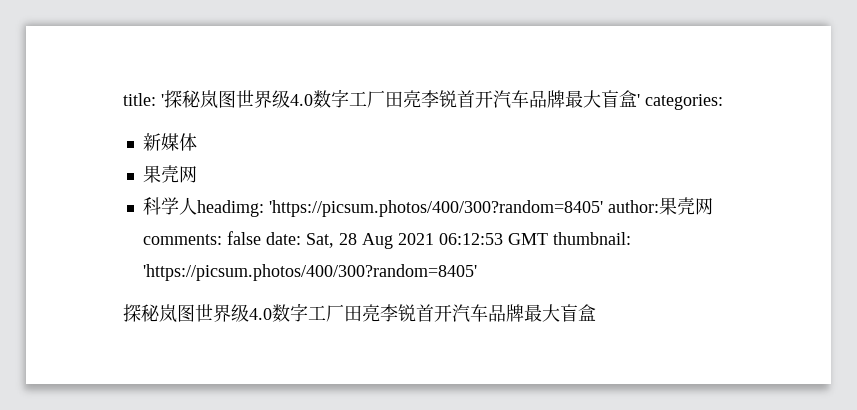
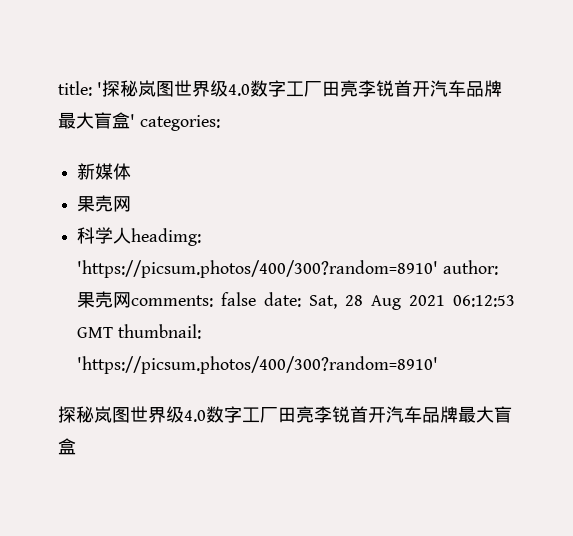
- 科学人headimg: 'https://picsum.photos/400/300?random=8405' author:果壳网comments: false date: Sat, 28 Aug 2021 06:12:53 GMT thumbnail: 'https://picsum.photos/400/300?random=8405'
+ 科学人headimg: 'https://picsum.photos/400/300?random=8910' author:果壳网comments: false date: Sat, 28 Aug 2021 06:12:53 GMT thumbnail: 'https://picsum.photos/400/300?random=8910'

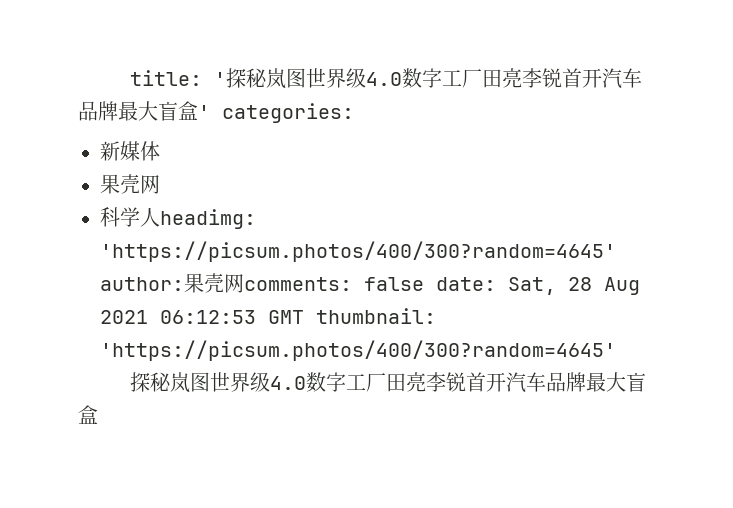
- 科学人headimg: 'https://picsum.photos/400/300?random=8910' author:果壳网comments: false date: Sat, 28 Aug 2021 06:12:53 GMT thumbnail: 'https://picsum.photos/400/300?random=8910'
+ 科学人headimg: 'https://picsum.photos/400/300?random=4645' author:果壳网comments: false date: Sat, 28 Aug 2021 06:12:53 GMT thumbnail: 'https://picsum.photos/400/300?random=4645'

